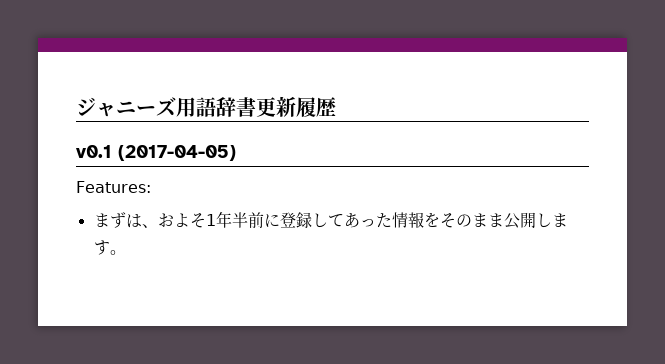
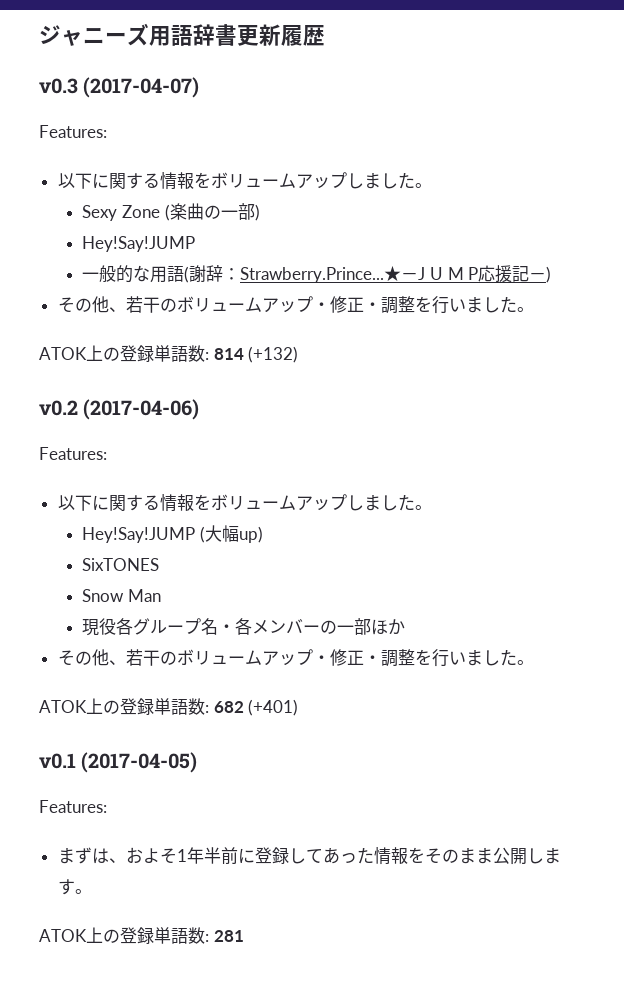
+ v0.3 (2017-04-07)
+ Features:
+ 以下に関する情報をボリュームアップしました。
+ Sexy Zone (楽曲の一部)
+ Hey!Say!JUMP
+ 一般的な用語(謝辞：Strawberry.Prince...★－J U M P応援記－)
+ その他、若干のボリュームアップ・修正・調整を行いました。
+ ATOK上の登録単語数: 814 (+132)
+ v0.2 (2017-04-06)
+ Features:
+ 以下に関する情報をボリュームアップしました。
+ Hey!Say!JUMP (大幅up)
+ SixTONES
+ Snow Man
+ 現役各グループ名・各メンバーの一部ほか
+ その他、若干のボリュームアップ・修正・調整を行いました。
+ ATOK上の登録単語数: 682 (+401)
+ ATOK上の登録単語数: 281

